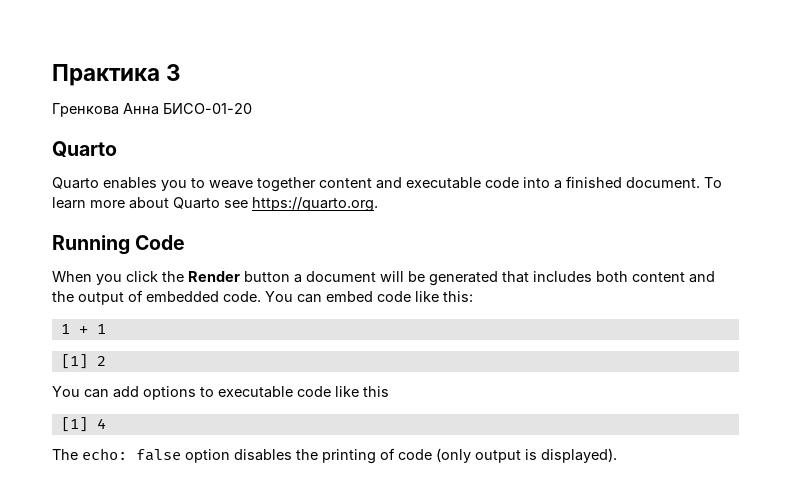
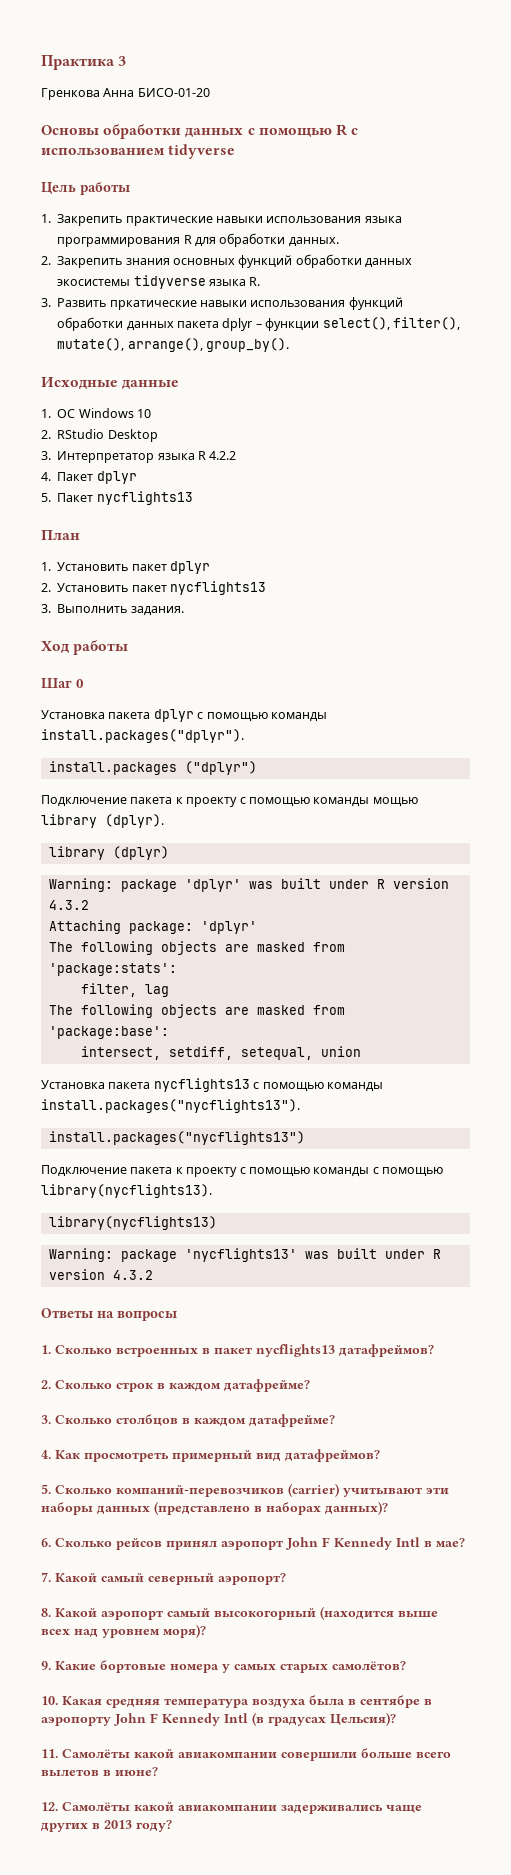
  Гренкова Анна БИСО-01-20
- Quarto
- Quarto enables you to weave together content and executable code into a finished document. To learn more about Quarto see https://quarto.org.
- Running Code
- When you click the Render button a document will be generated that includes both content and the output of embedded code. You can embed code like this:
- 1 + 1
- [1] 2
- You can add options to executable code like this
- [1] 4
- The echo: false option disables the printing of code (only output is displayed).
+ Основы обработки данных с помощью R с использованием tidyverse
+ Цель работы
+ 1. Закрепить практические навыки использования языка программирования R для обработки данных.
+ 2. Закрепить знания основных функций обработки данных экосистемы tidyverse языка R.
+ 3. Развить пркатические навыки использования функций обработки данных пакета dplyr – функции select(), filter(), mutate(), arrange(), group_by().
+ Исходные данные
+ 1. ОС Windows 10
+ 2. RStudio Desktop
+ 3. Интерпретатор языка R 4.2.2
+ 4. Пакет dplyr
+ 5. Пакет nycflights13
+ План
+ 1. Установить пакет dplyr
+ 2. Установить пакет nycflights13
+ 3. Выполнить задания.
+ Ход работы
+ Шаг 0
+ Установка пакета dplyr с помощью команды install.packages("dplyr").
+ install.packages ("dplyr")
+ Подключение пакета к проекту с помощью команды мощью library (dplyr).
+ library (dplyr)
+ Warning: package 'dplyr' was built under R version 4.3.2
+ Attaching package: 'dplyr'
+ The following objects are masked from 'package:stats':
+ filter, lag
+ The following objects are masked from 'package:base':
+ intersect, setdiff, setequal, union
+ Установка пакета nycflights13 с помощью команды install.packages("nycflights13").
+ install.packages("nycflights13")
+ Подключение пакета к проекту с помощью команды с помощью library(nycflights13).
+ library(nycflights13)
+ Warning: package 'nycflights13' was built under R version 4.3.2
+ Ответы на вопросы
+ 1. Сколько встроенных в пакет nycflights13 датафреймов?
+ 2. Сколько строк в каждом датафрейме?
+ 3. Сколько столбцов в каждом датафрейме?
+ 4. Как просмотреть примерный вид датафреймов?
+ 5. Сколько компаний-перевозчиков (carrier) учитывают эти наборы данных (представлено в наборах данных)?
+ 6. Сколько рейсов принял аэропорт John F Kennedy Intl в мае?
+ 7. Какой самый северный аэропорт?
+ 8. Какой аэропорт самый высокогорный (находится выше всех над уровнем моря)?
+ 9. Какие бортовые номера у самых старых самолётов?
+ 10. Какая средняя температура воздуха была в сентябре в аэропорту John F Kennedy Intl (в градусах Цельсия)?
+ 11. Самолёты какой авиакомпании совершили больше всего вылетов в июне?
+ 12. Самолёты какой авиакомпании задерживались чаще других в 2013 году?

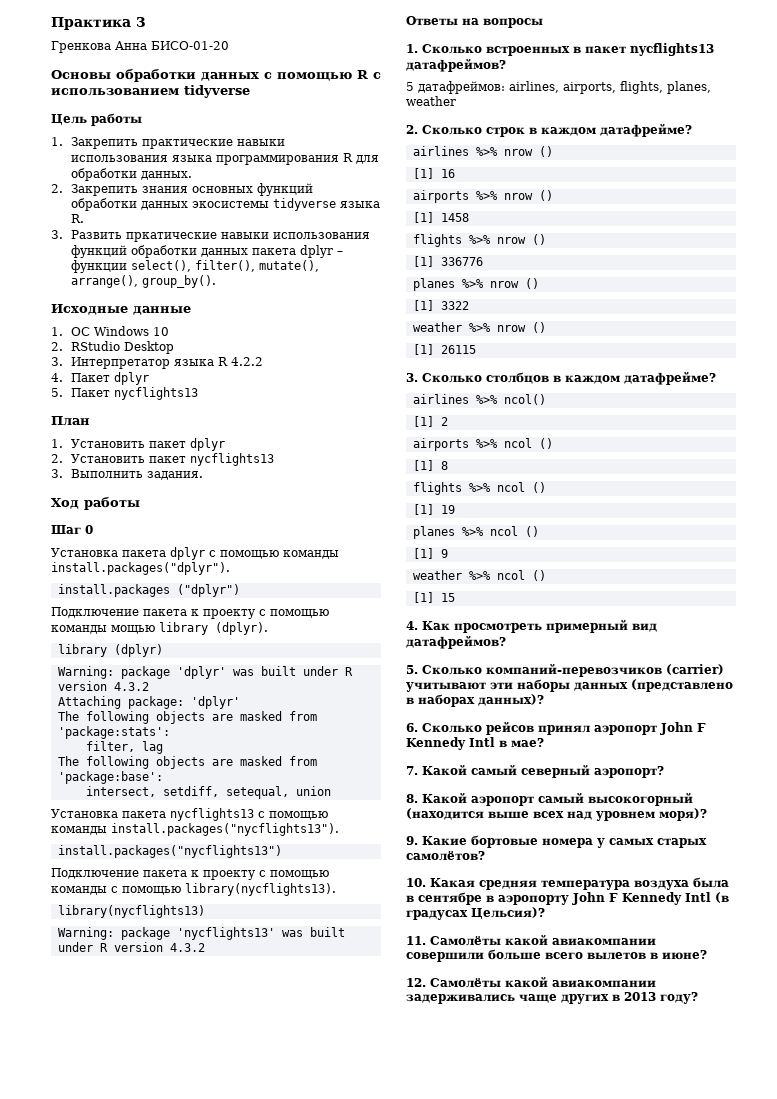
+ 5 датафреймов: airlines, airports, flights, planes, weather
+ airlines %>% nrow ()
+ [1] 16
+ airports %>% nrow ()
+ [1] 1458
+ flights %>% nrow ()
+ [1] 336776
+ planes %>% nrow ()
+ [1] 3322
+ weather %>% nrow ()
+ [1] 26115
+ airlines %>% ncol()
+ [1] 2
+ airports %>% ncol ()
+ [1] 8
+ flights %>% ncol ()
+ [1] 19
+ planes %>% ncol ()
+ [1] 9
+ weather %>% ncol ()
+ [1] 15

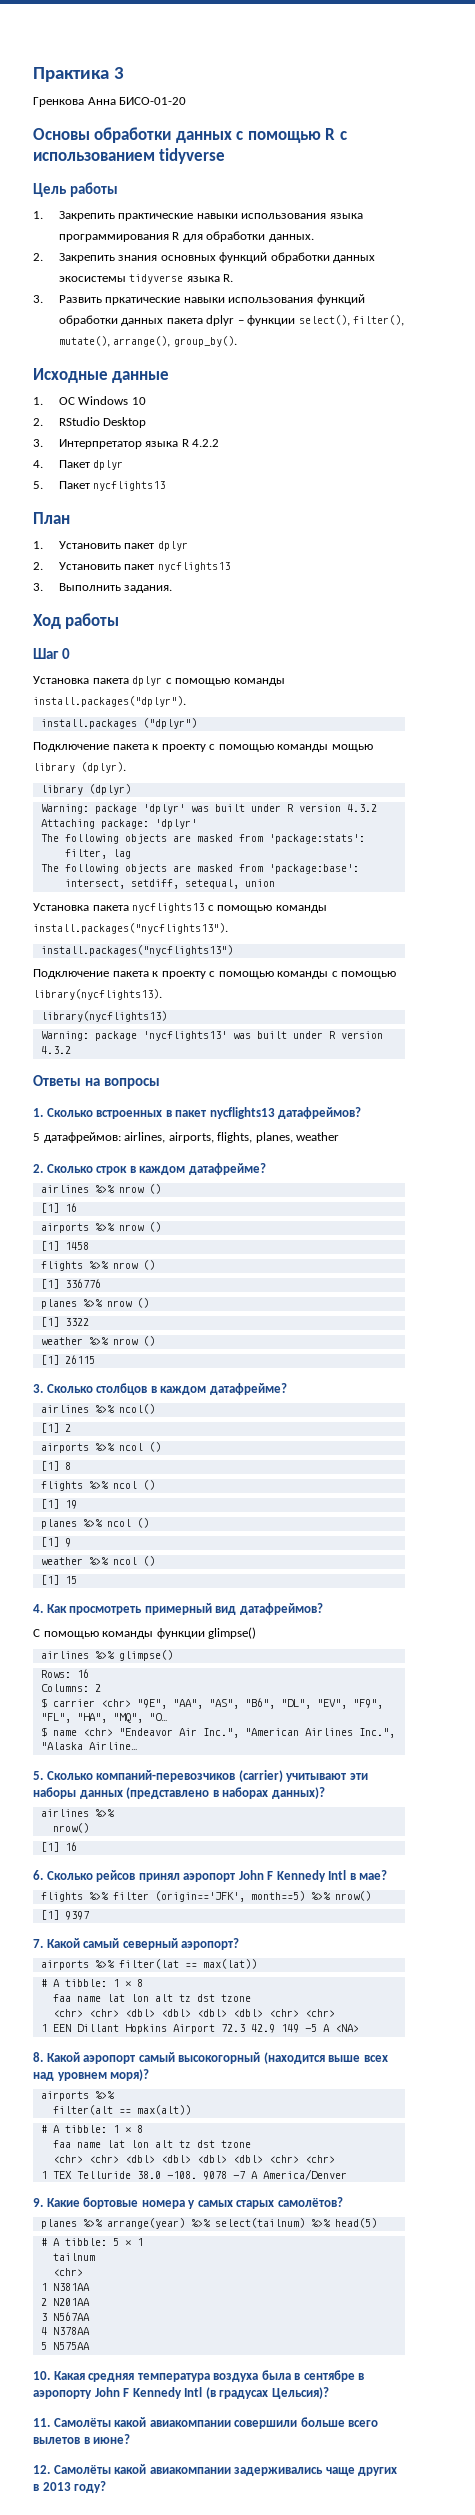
+ С помощью команды функции glimpse()
+ airlines %>% glimpse()
+ Rows: 16
+ Columns: 2
+ $ carrier <chr> "9E", "AA", "AS", "B6", "DL", "EV", "F9", "FL", "HA", "MQ", "O…
+ $ name <chr> "Endeavor Air Inc.", "American Airlines Inc.", "Alaska Airline…
  5. Сколько компаний-перевозчиков (carrier) учитывают эти наборы данных (представлено в наборах данных)?
+ airlines %>%
+ nrow()
+ [1] 16
+ flights %>% filter (origin=='JFK', month==5) %>% nrow()
+ [1] 9397
+ airports %>% filter(lat == max(lat))
+ # A tibble: 1 × 8
+ faa name lat lon alt tz dst tzone
+ <chr> <chr> <dbl> <dbl> <dbl> <dbl> <chr> <chr>
+ 1 EEN Dillant Hopkins Airport 72.3 42.9 149 -5 A <NA>
  8. Какой аэропорт самый высокогорный (находится выше всех над уровнем моря)?
+ airports %>%
+ filter(alt == max(alt))
+ # A tibble: 1 × 8
+ faa name lat lon alt tz dst tzone
+ <chr> <chr> <dbl> <dbl> <dbl> <dbl> <chr> <chr>
+ 1 TEX Telluride 38.0 -108. 9078 -7 A America/Denver
+ planes %>% arrange(year) %>% select(tailnum) %>% head(5)
+ # A tibble: 5 × 1
+ tailnum
+ <chr>
+ 1 N381AA
+ 2 N201AA
+ 3 N567AA
+ 4 N378AA
+ 5 N575AA

